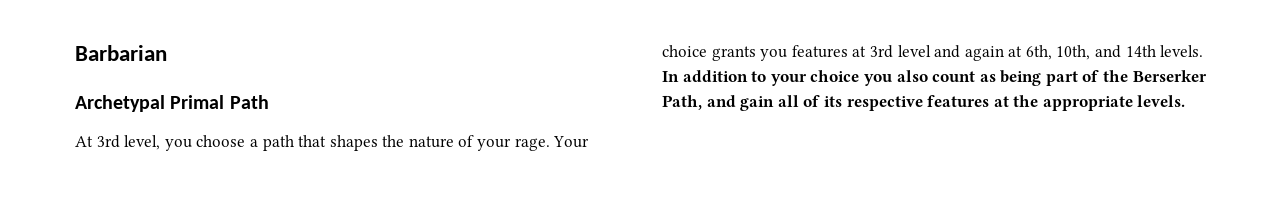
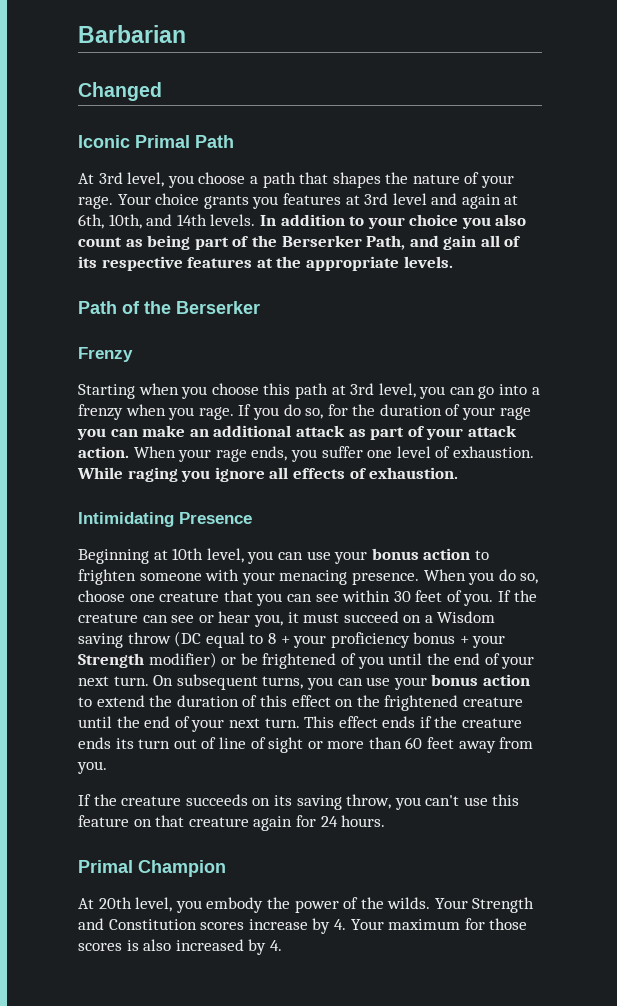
- Archetypal Primal Path
+ Changed
+ Iconic Primal Path
+ Path of the Berserker
+ Frenzy
+ Starting when you choose this path at 3rd level, you can go into a frenzy when you rage. If you do so, for the duration of your rage you can make an additional attack as part of your attack action. When your rage ends, you suffer one level of exhaustion. While raging you ignore all effects of exhaustion.
+ Intimidating Presence
+ Beginning at 10th level, you can use your bonus action to frighten someone with your menacing presence. When you do so, choose one creature that you can see within 30 feet of you. If the creature can see or hear you, it must succeed on a Wisdom saving throw (DC equal to 8 + your proficiency bonus + your Strength modifier) or be frightened of you until the end of your next turn. On subsequent turns, you can use your bonus action to extend the duration of this effect on the frightened creature until the end of your next turn. This effect ends if the creature ends its turn out of line of sight or more than 60 feet away from you.
+ If the creature succeeds on its saving throw, you can't use this feature on that creature again for 24 hours.
+ Primal Champion
+ At 20th level, you embody the power of the wilds. Your Strength and Constitution scores increase by 4. Your maximum for those scores is also increased by 4.

